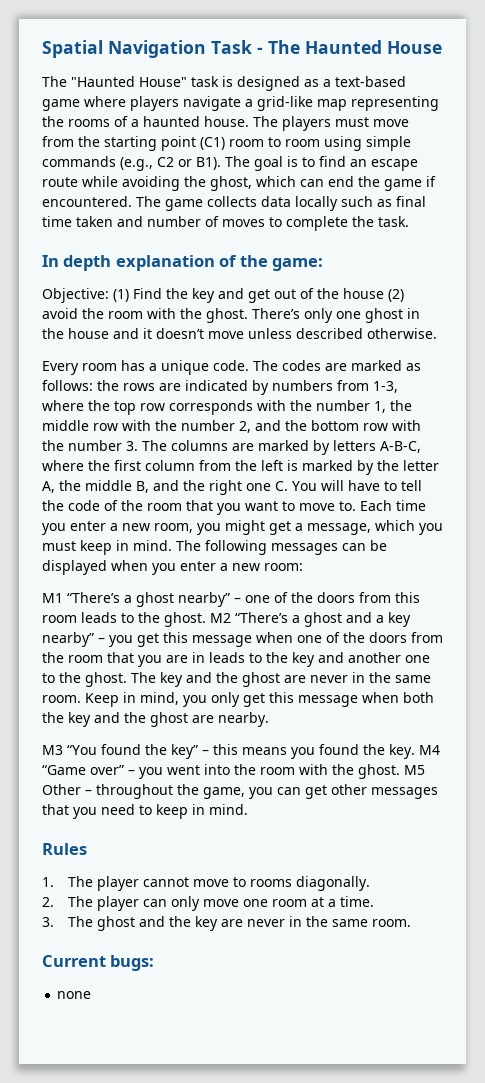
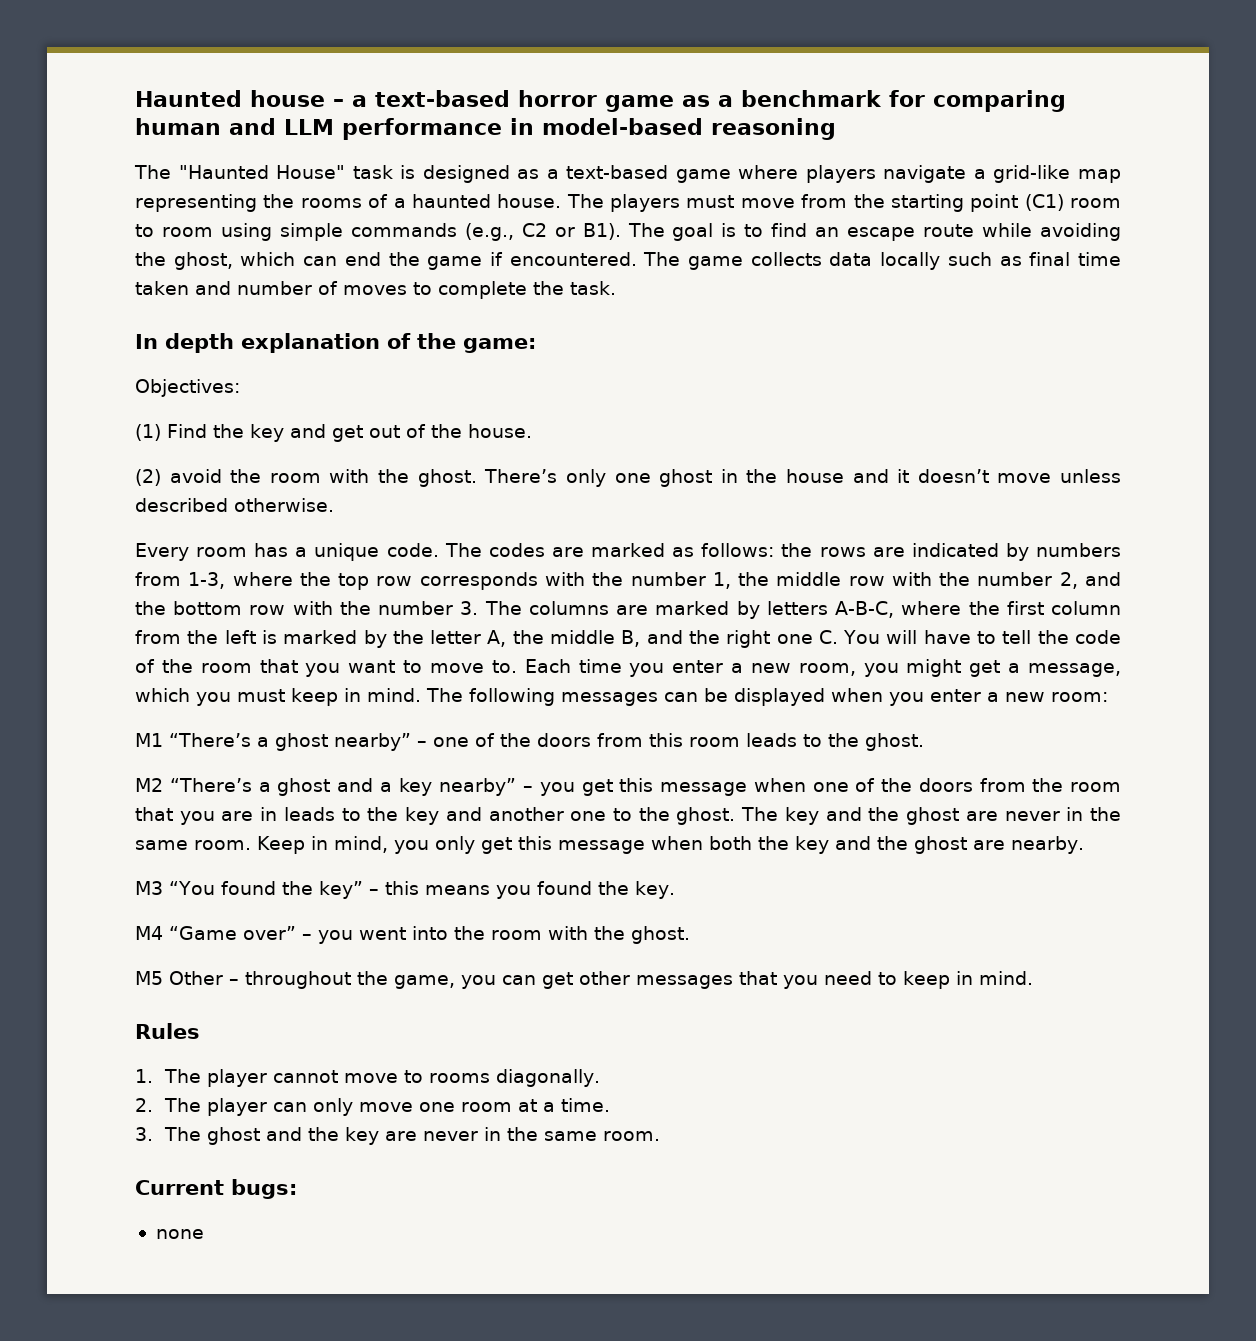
- Spatial Navigation Task - The Haunted House
+ Haunted house – a text-based horror game as a benchmark for comparing human and LLM performance in model-based reasoning
- Objective: (1) Find the key and get out of the house (2) avoid the room with the ghost.
+ Objectives:
+ (1) Find the key and get out of the house.
+ (2) avoid the room with the ghost.
- M1 “There’s a ghost nearby” – one of the doors from this room leads to the ghost. M2 “There’s a ghost and a key nearby” – you get this message when one of the doors from the room that you are in leads to the key and another one to the ghost.
+ M1 “There’s a ghost nearby” – one of the doors from this room leads to the ghost.
+ M2 “There’s a ghost and a key nearby” – you get this message when one of the doors from the room that you are in leads to the key and another one to the ghost.
- M3 “You found the key” – this means you found the key. M4 “Game over” – you went into the room with the ghost. M5 Other – throughout the game, you can get other messages that you need to keep in mind.
+ M3 “You found the key” – this means you found the key.
+ M4 “Game over” – you went into the room with the ghost.
+ M5 Other – throughout the game, you can get other messages that you need to keep in mind.

